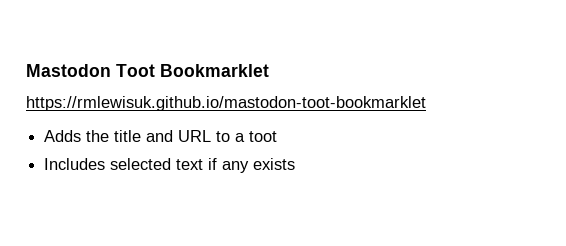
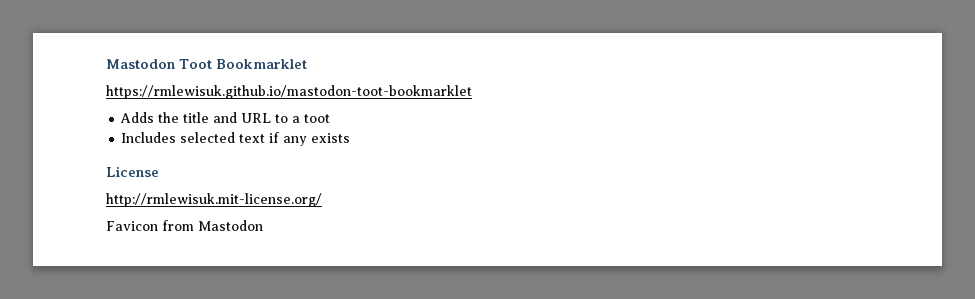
+ License
+ http://rmlewisuk.mit-license.org/
+ Favicon from Mastodon

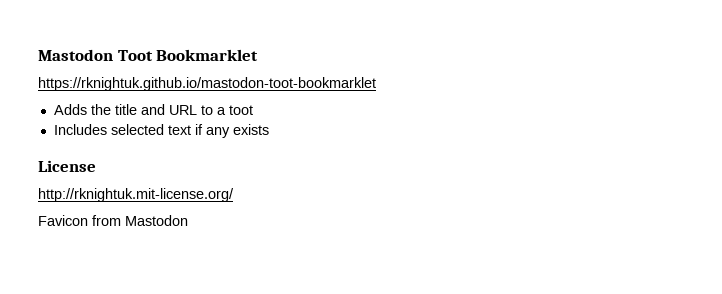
- https://rmlewisuk.github.io/mastodon-toot-bookmarklet
+ https://rknightuk.github.io/mastodon-toot-bookmarklet
- http://rmlewisuk.mit-license.org/
+ http://rknightuk.mit-license.org/

